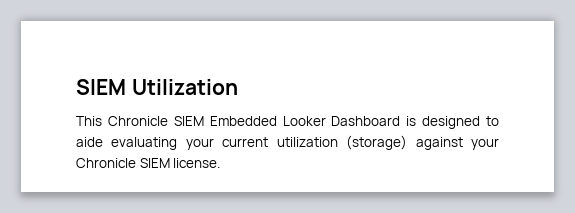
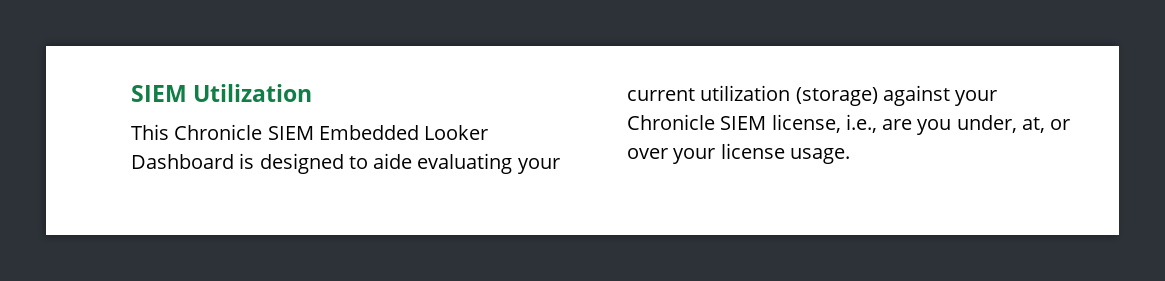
- This Chronicle SIEM Embedded Looker Dashboard is designed to aide evaluating your current utilization (storage) against your Chronicle SIEM license.
+ This Chronicle SIEM Embedded Looker Dashboard is designed to aide evaluating your current utilization (storage) against your Chronicle SIEM license, i.e., are you under, at, or over your license usage.

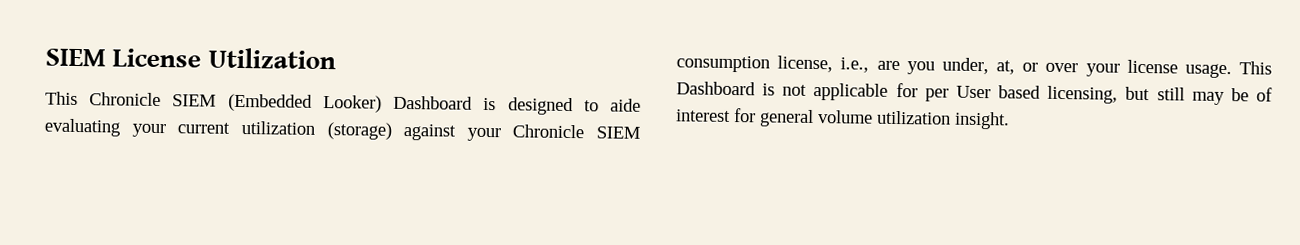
- SIEM Utilization
+ SIEM License Utilization
- This Chronicle SIEM Embedded Looker Dashboard is designed to aide evaluating your current utilization (storage) against your Chronicle SIEM license, i.e., are you under, at, or over your license usage.
+ This Chronicle SIEM (Embedded Looker) Dashboard is designed to aide evaluating your current utilization (storage) against your Chronicle SIEM consumption license, i.e., are you under, at, or over your license usage.
+ This Dashboard is not applicable for per User based licensing, but still may be of interest for general volume utilization insight.

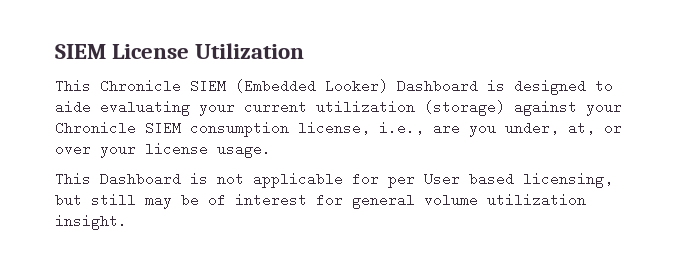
- This Chronicle SIEM (Embedded Looker) Dashboard is designed to aide evaluating your current utilization (storage) against your Chronicle SIEM consumption license, i.e., are you under, at, or over your license usage. This Dashboard is not applicable for per User based licensing, but still may be of interest for general volume utilization insight.
+ This Chronicle SIEM (Embedded Looker) Dashboard is designed to aide evaluating your current utilization (storage) against your Chronicle SIEM consumption license, i.e., are you under, at, or over your license usage.
+ This Dashboard is not applicable for per User based licensing, but still may be of interest for general volume utilization insight.

